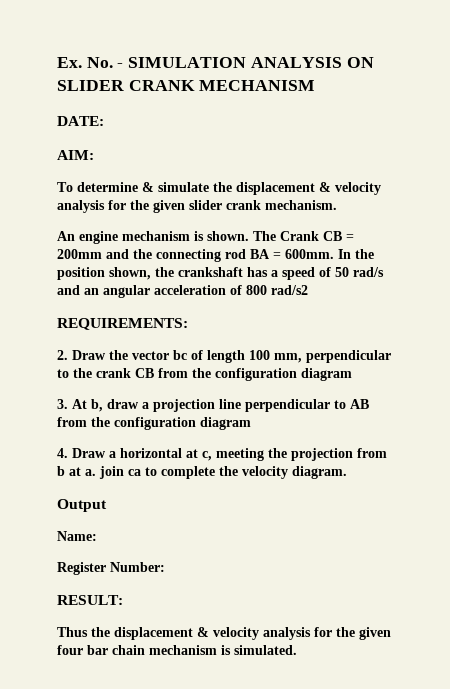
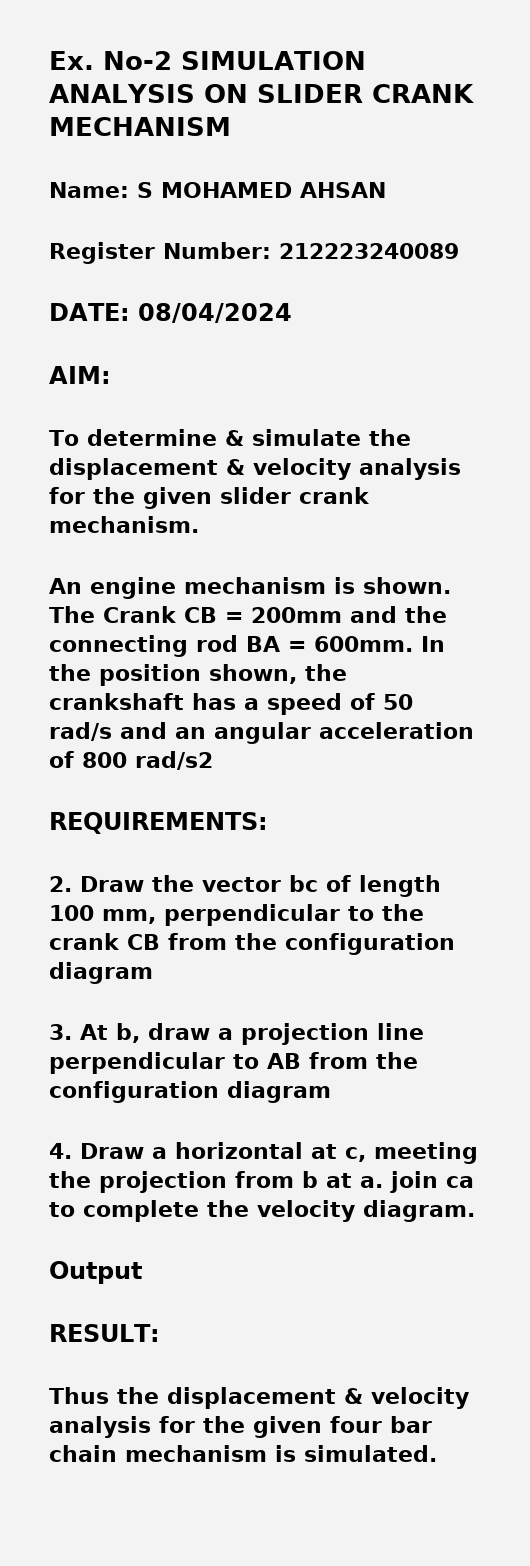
- Ex. No. - SIMULATION ANALYSIS ON SLIDER CRANK MECHANISM
+ Ex. No-2 SIMULATION ANALYSIS ON SLIDER CRANK MECHANISM
+ Name: S MOHAMED AHSAN
+ Register Number: 212223240089
- DATE:
+ DATE: 08/04/2024
- Name:
- Register Number:

